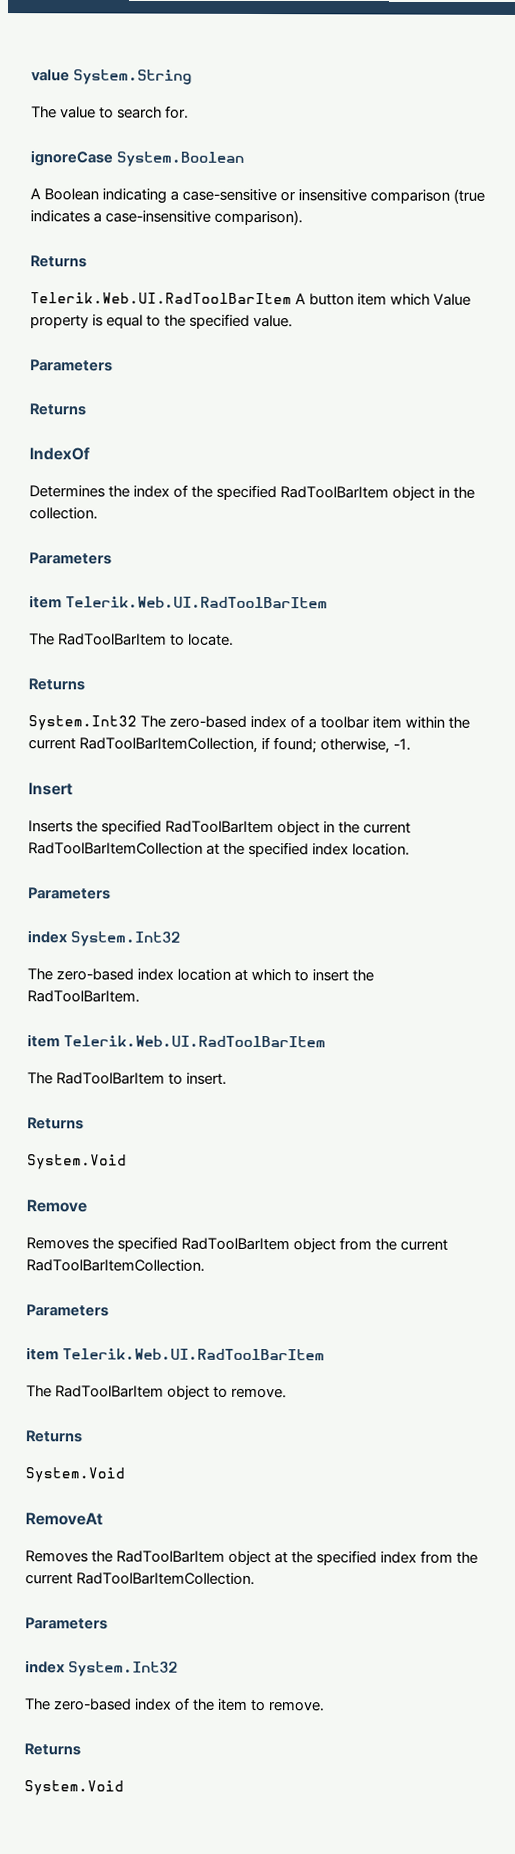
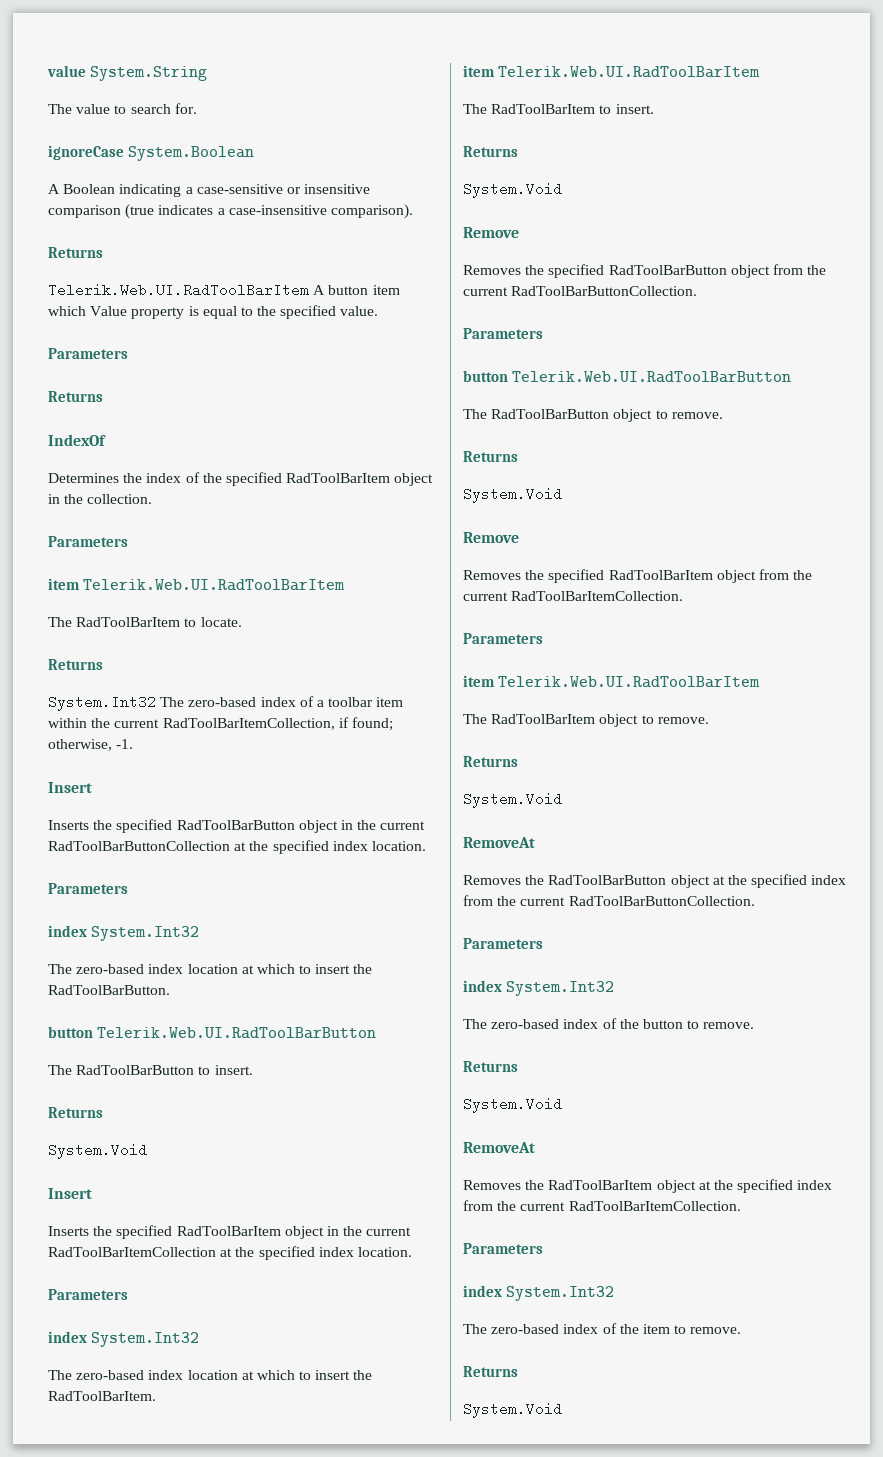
+ Inserts the specified RadToolBarButton object in the current RadToolBarButtonCollection at the specified index location.
+ Parameters
+ index System.Int32
+ The zero-based index location at which to insert the RadToolBarButton.
+ button Telerik.Web.UI.RadToolBarButton
+ The RadToolBarButton to insert.
+ Returns
+ System.Void
+ Insert
+ Removes the specified RadToolBarButton object from the current RadToolBarButtonCollection.
+ Parameters
+ button Telerik.Web.UI.RadToolBarButton
+ The RadToolBarButton object to remove.
+ Returns
+ System.Void
+ Remove
+ Removes the RadToolBarButton object at the specified index from the current RadToolBarButtonCollection.
+ Parameters
+ index System.Int32
+ The zero-based index of the button to remove.
+ Returns
+ System.Void
+ RemoveAt

